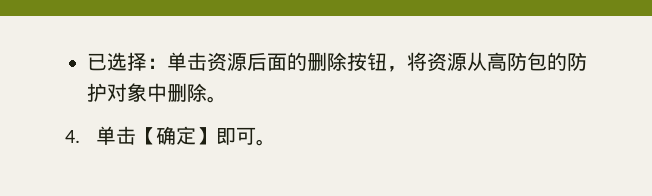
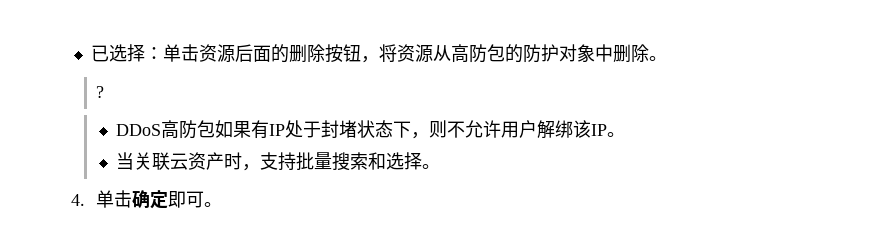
+ ?
+ DDoS高防包如果有IP处于封堵状态下，则不允许用户解绑该IP。
+ 当关联云资产时，支持批量搜索和选择。
- 4.单击【确定】即可。
+ 4.单击确定即可。

